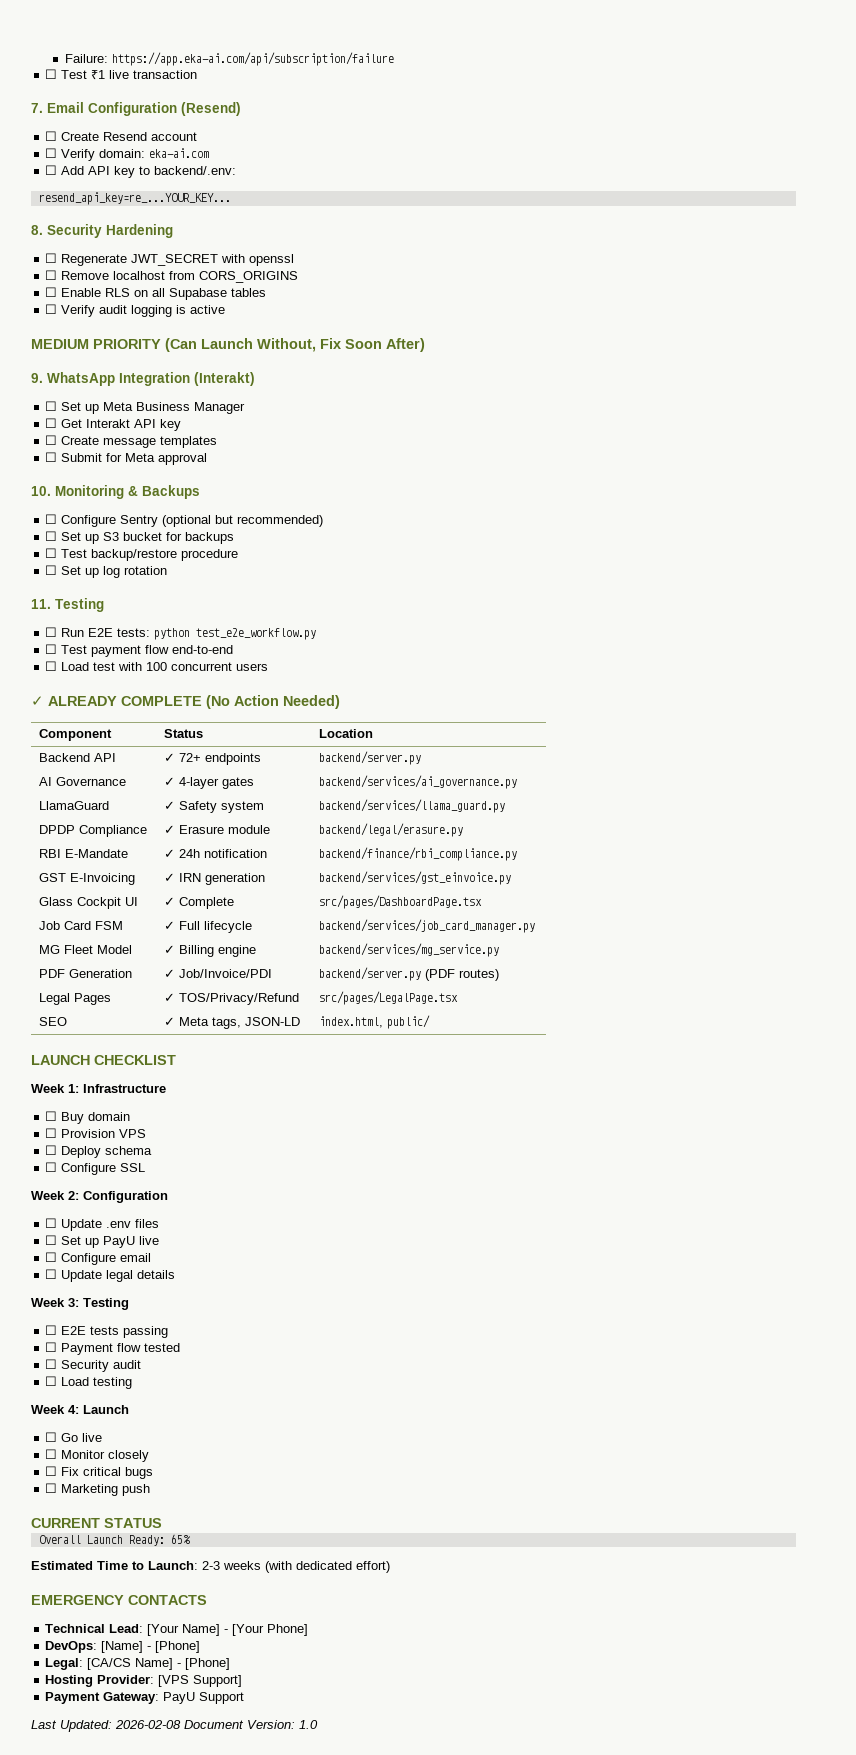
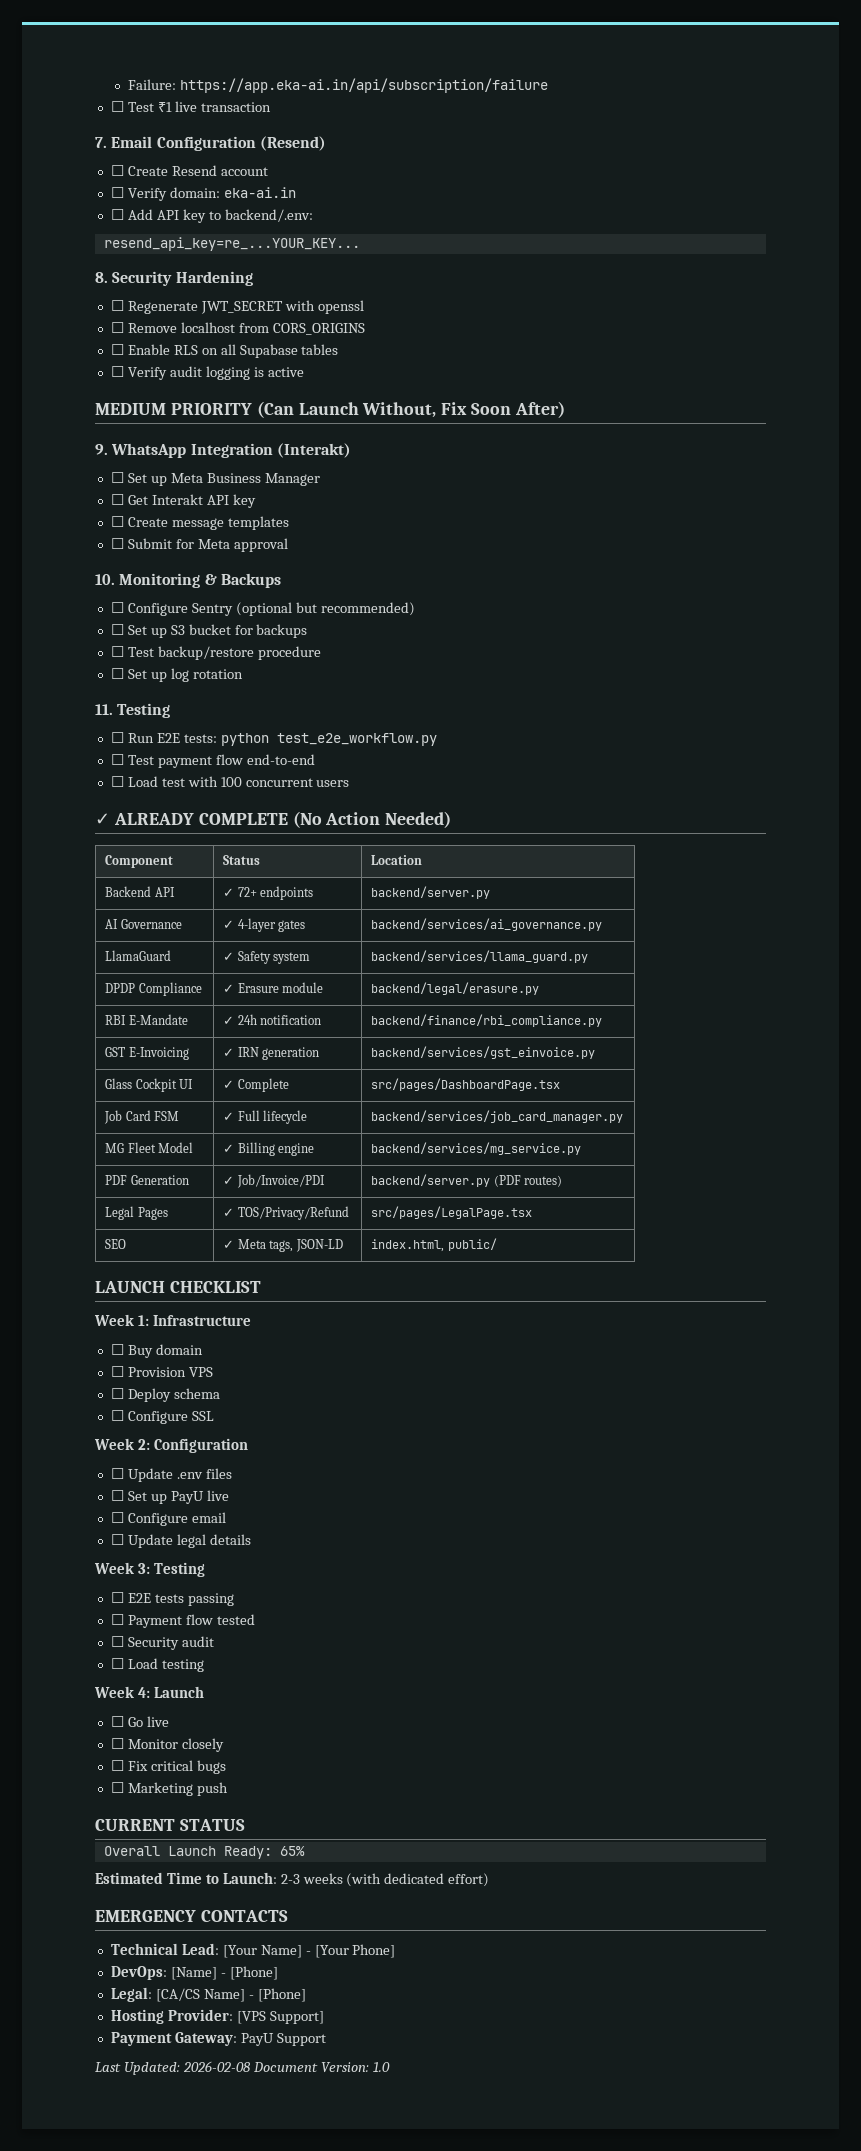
- Failure: https://app.eka-ai.com/api/subscription/failure
+ Failure: https://app.eka-ai.in/api/subscription/failure
- ☐ Verify domain: eka-ai.com
+ ☐ Verify domain: eka-ai.in

